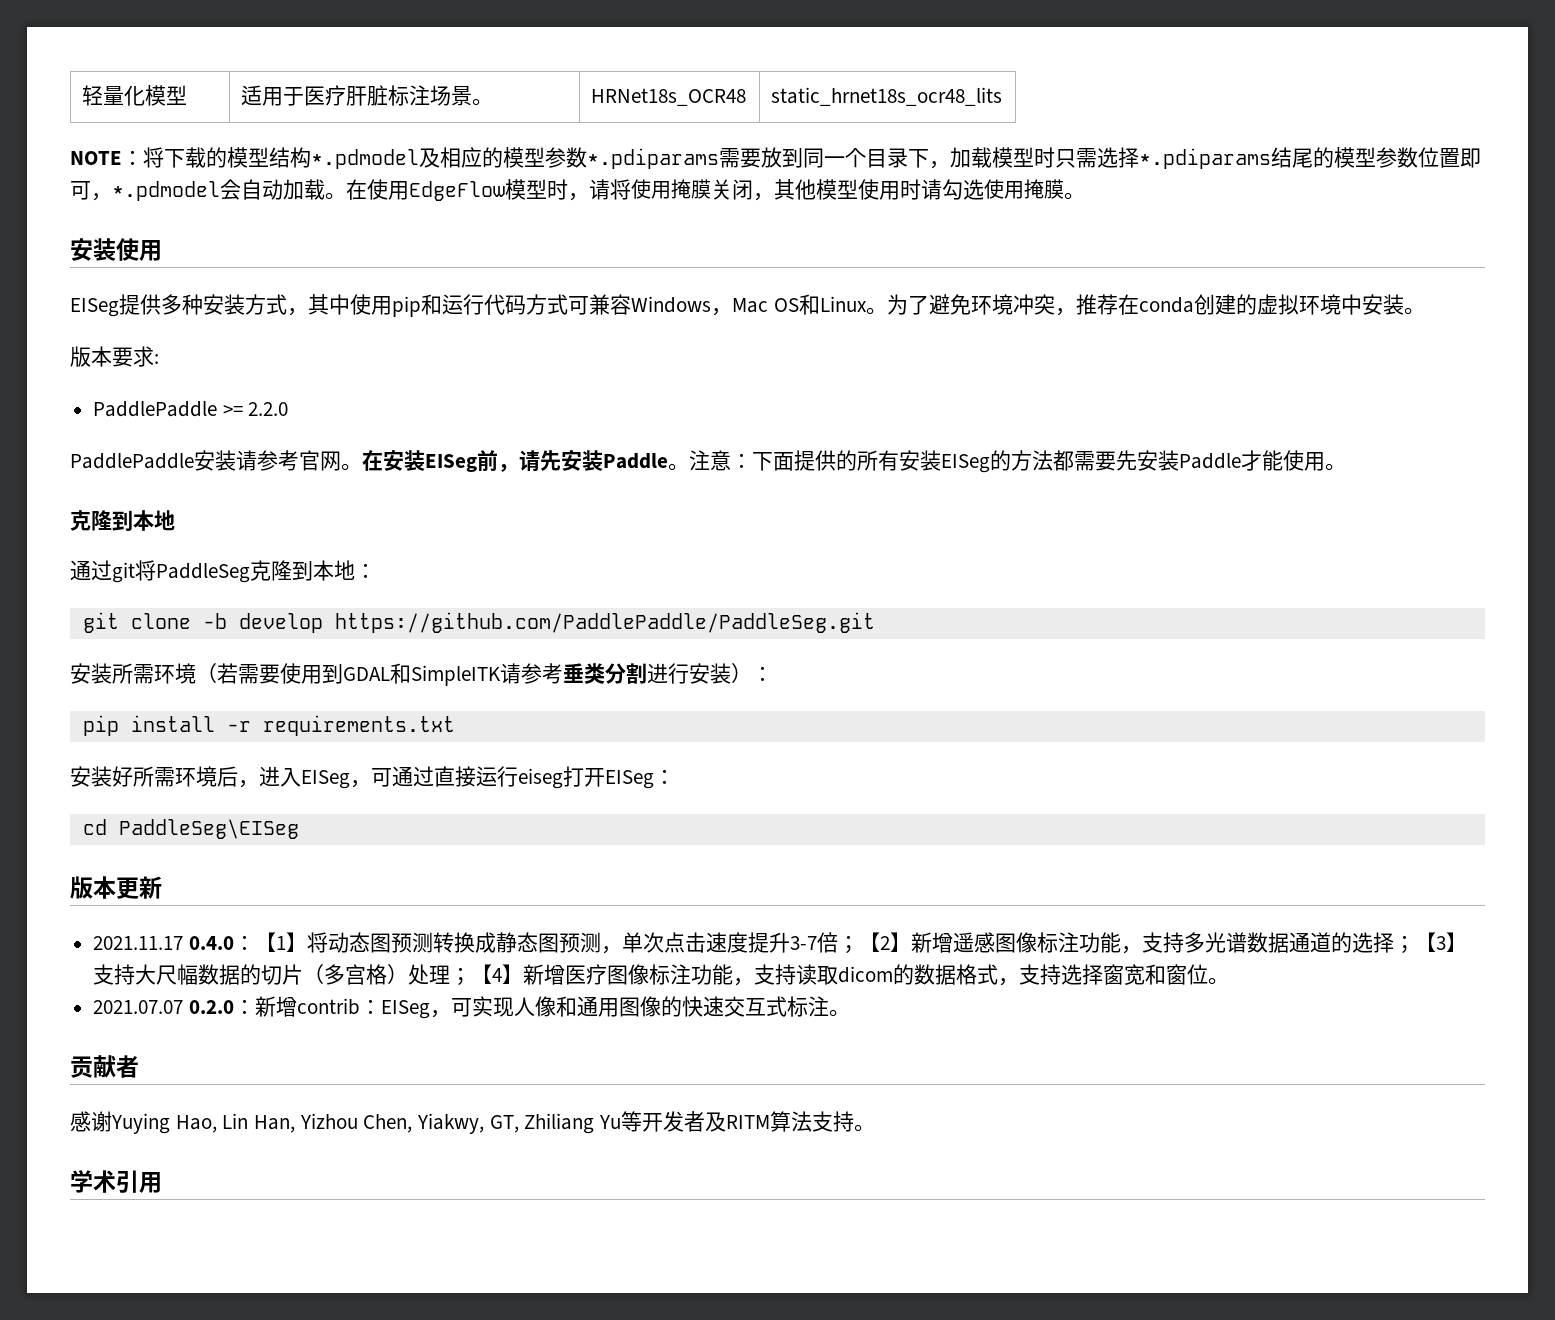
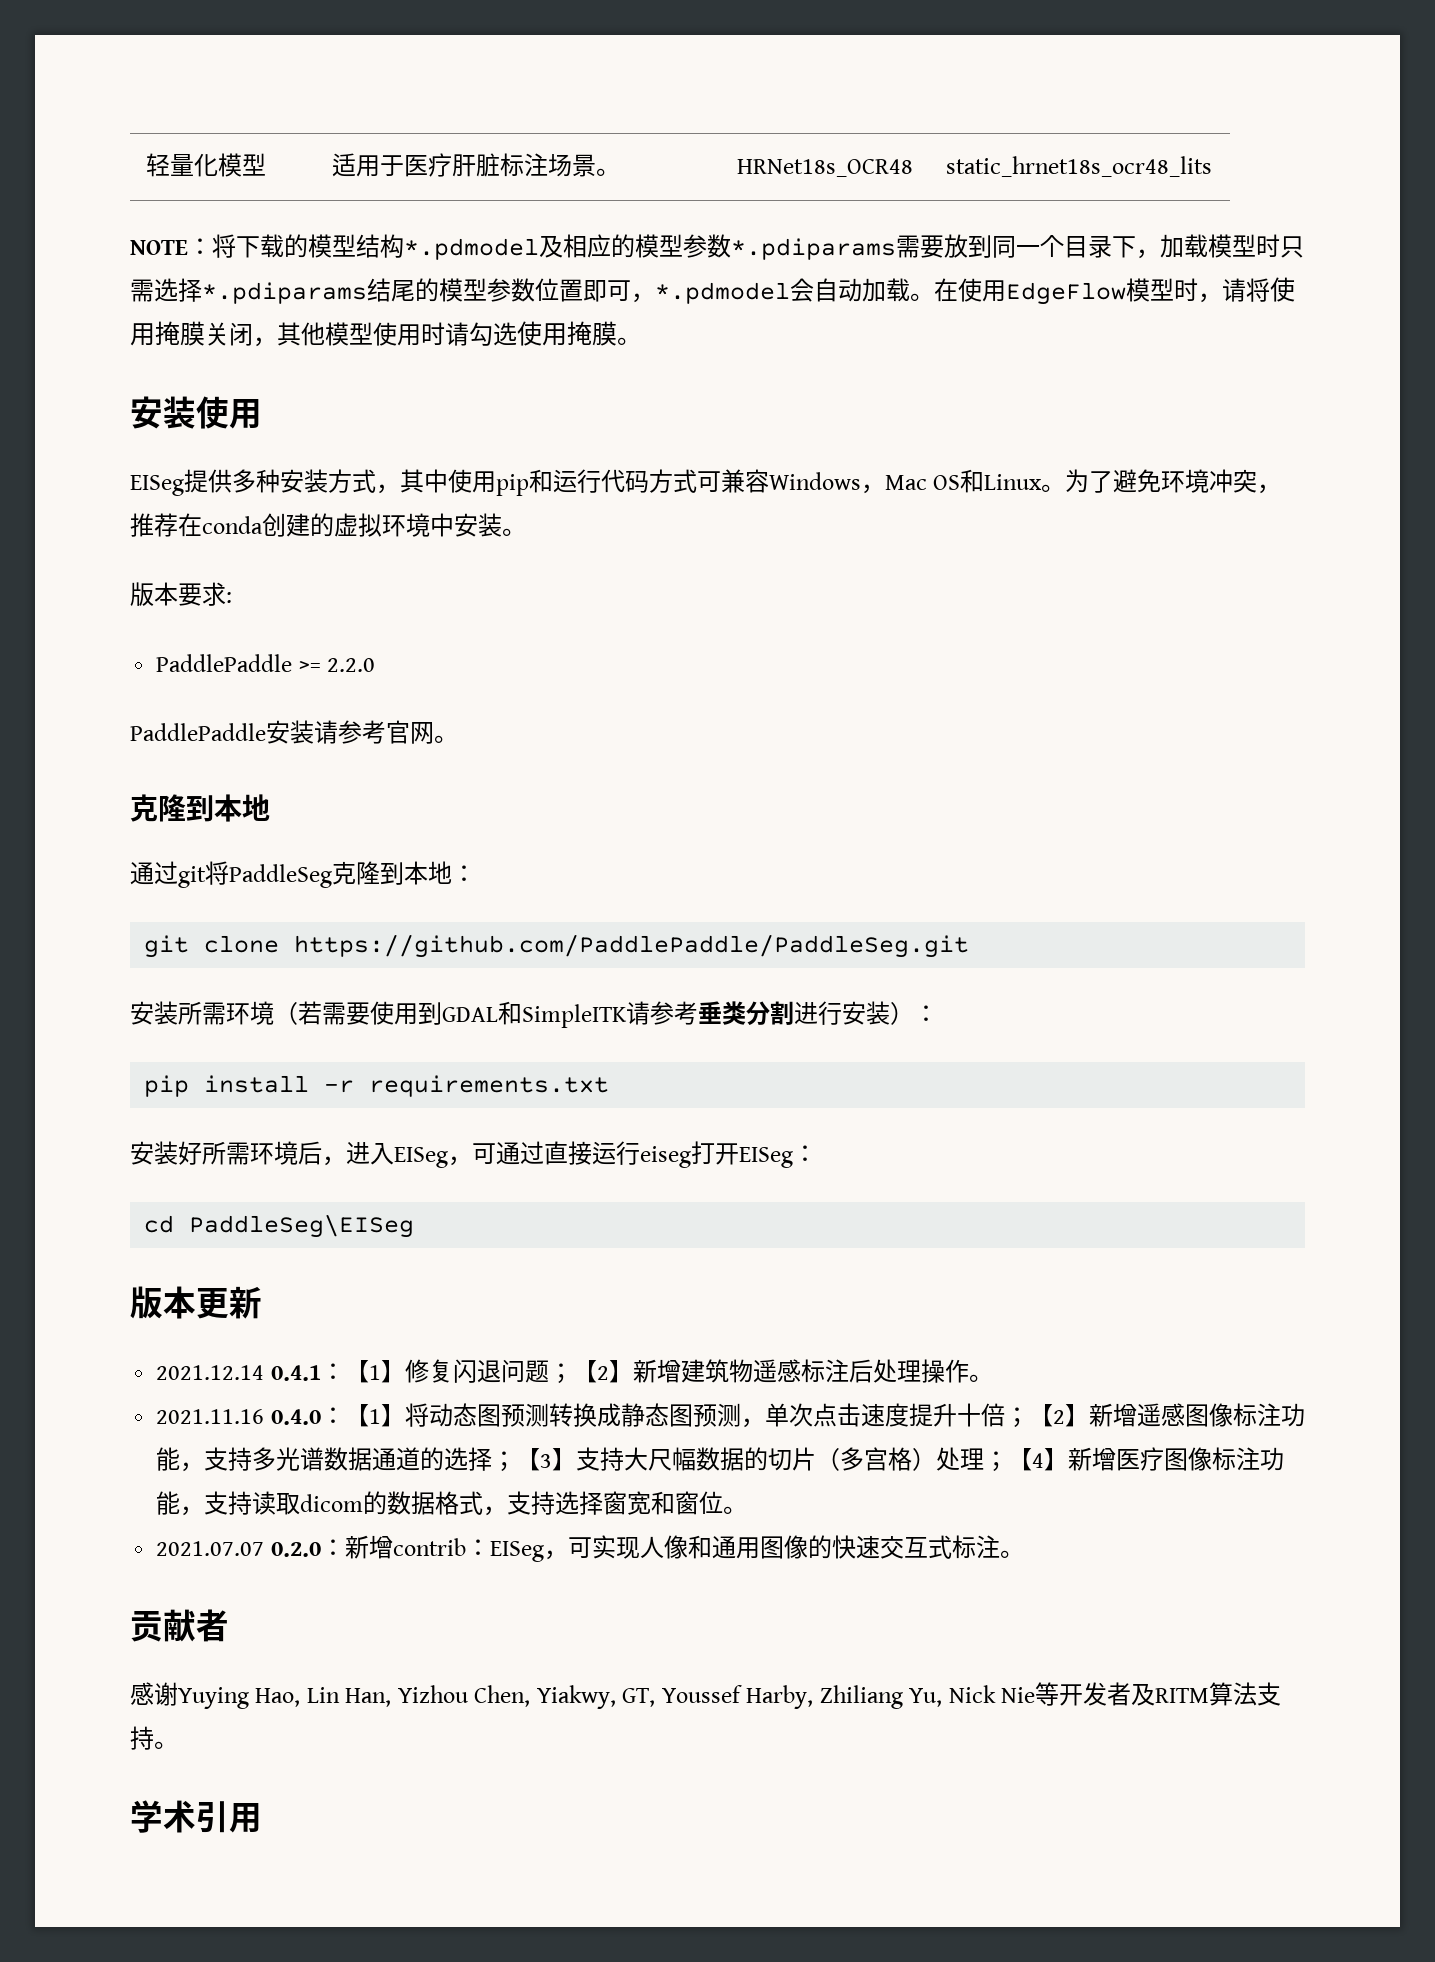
- 在安装EISeg前，请先安装Paddle。注意：下面提供的所有安装EISeg的方法都需要先安装Paddle才能使用。
- git clone -b develop https://github.com/PaddlePaddle/PaddleSeg.git
+ git clone https://github.com/PaddlePaddle/PaddleSeg.git
- 2021.11.17 0.4.0：【1】将动态图预测转换成静态图预测，单次点击速度提升3-7倍；【2】新增遥感图像标注功能，支持多光谱数据通道的选择；【3】支持大尺幅数据的切片（多宫格）处理；【4】新增医疗图像标注功能，支持读取dicom的数据格式，支持选择窗宽和窗位。
+ 2021.12.14 0.4.1：【1】修复闪退问题；【2】新增建筑物遥感标注后处理操作。
+ 2021.11.16 0.4.0：【1】将动态图预测转换成静态图预测，单次点击速度提升十倍；【2】新增遥感图像标注功能，支持多光谱数据通道的选择；【3】支持大尺幅数据的切片（多宫格）处理；【4】新增医疗图像标注功能，支持读取dicom的数据格式，支持选择窗宽和窗位。
- 感谢Yuying Hao, Lin Han, Yizhou Chen, Yiakwy, GT, Zhiliang Yu等开发者及RITM算法支持。
+ 感谢Yuying Hao, Lin Han, Yizhou Chen, Yiakwy, GT, Youssef Harby, Zhiliang Yu, Nick Nie等开发者及RITM算法支持。

